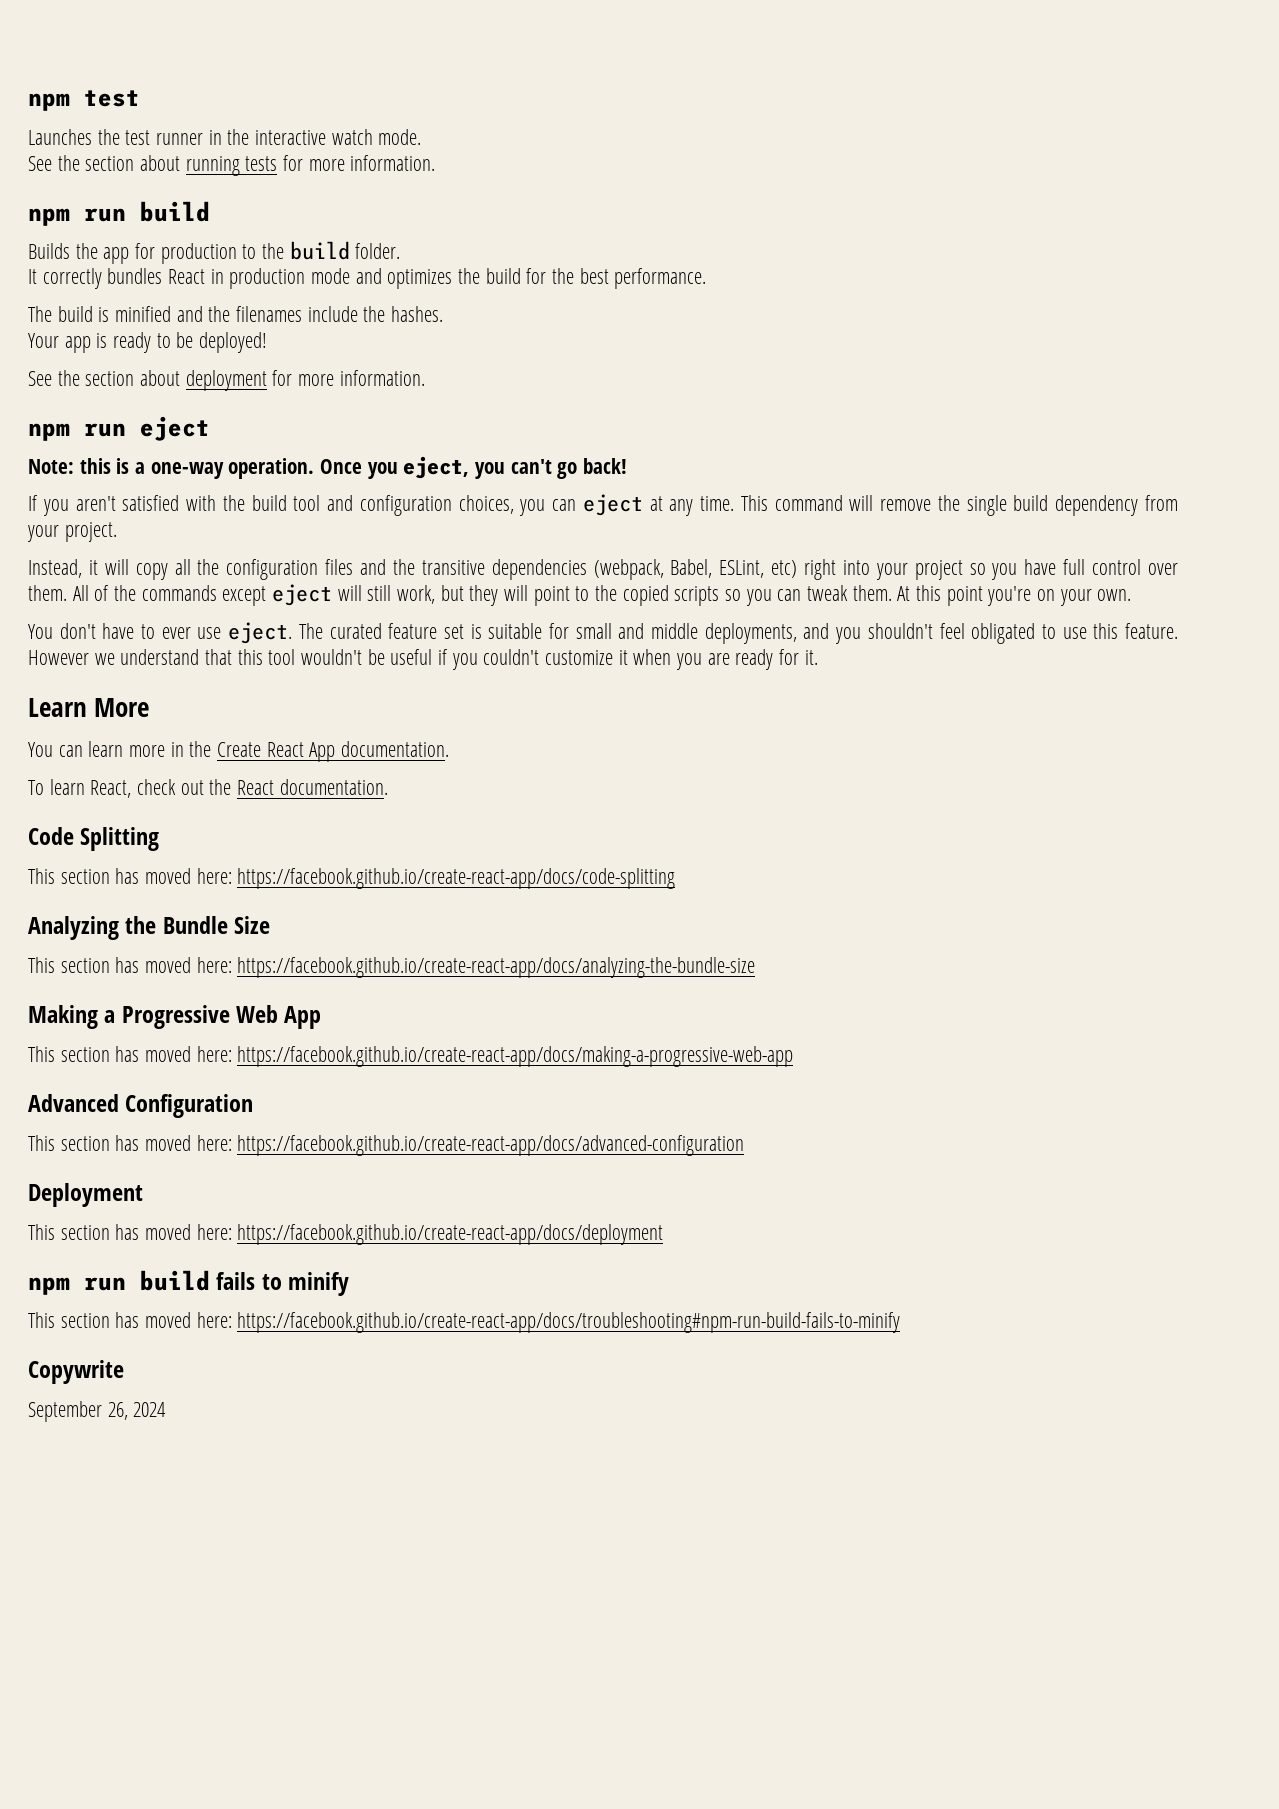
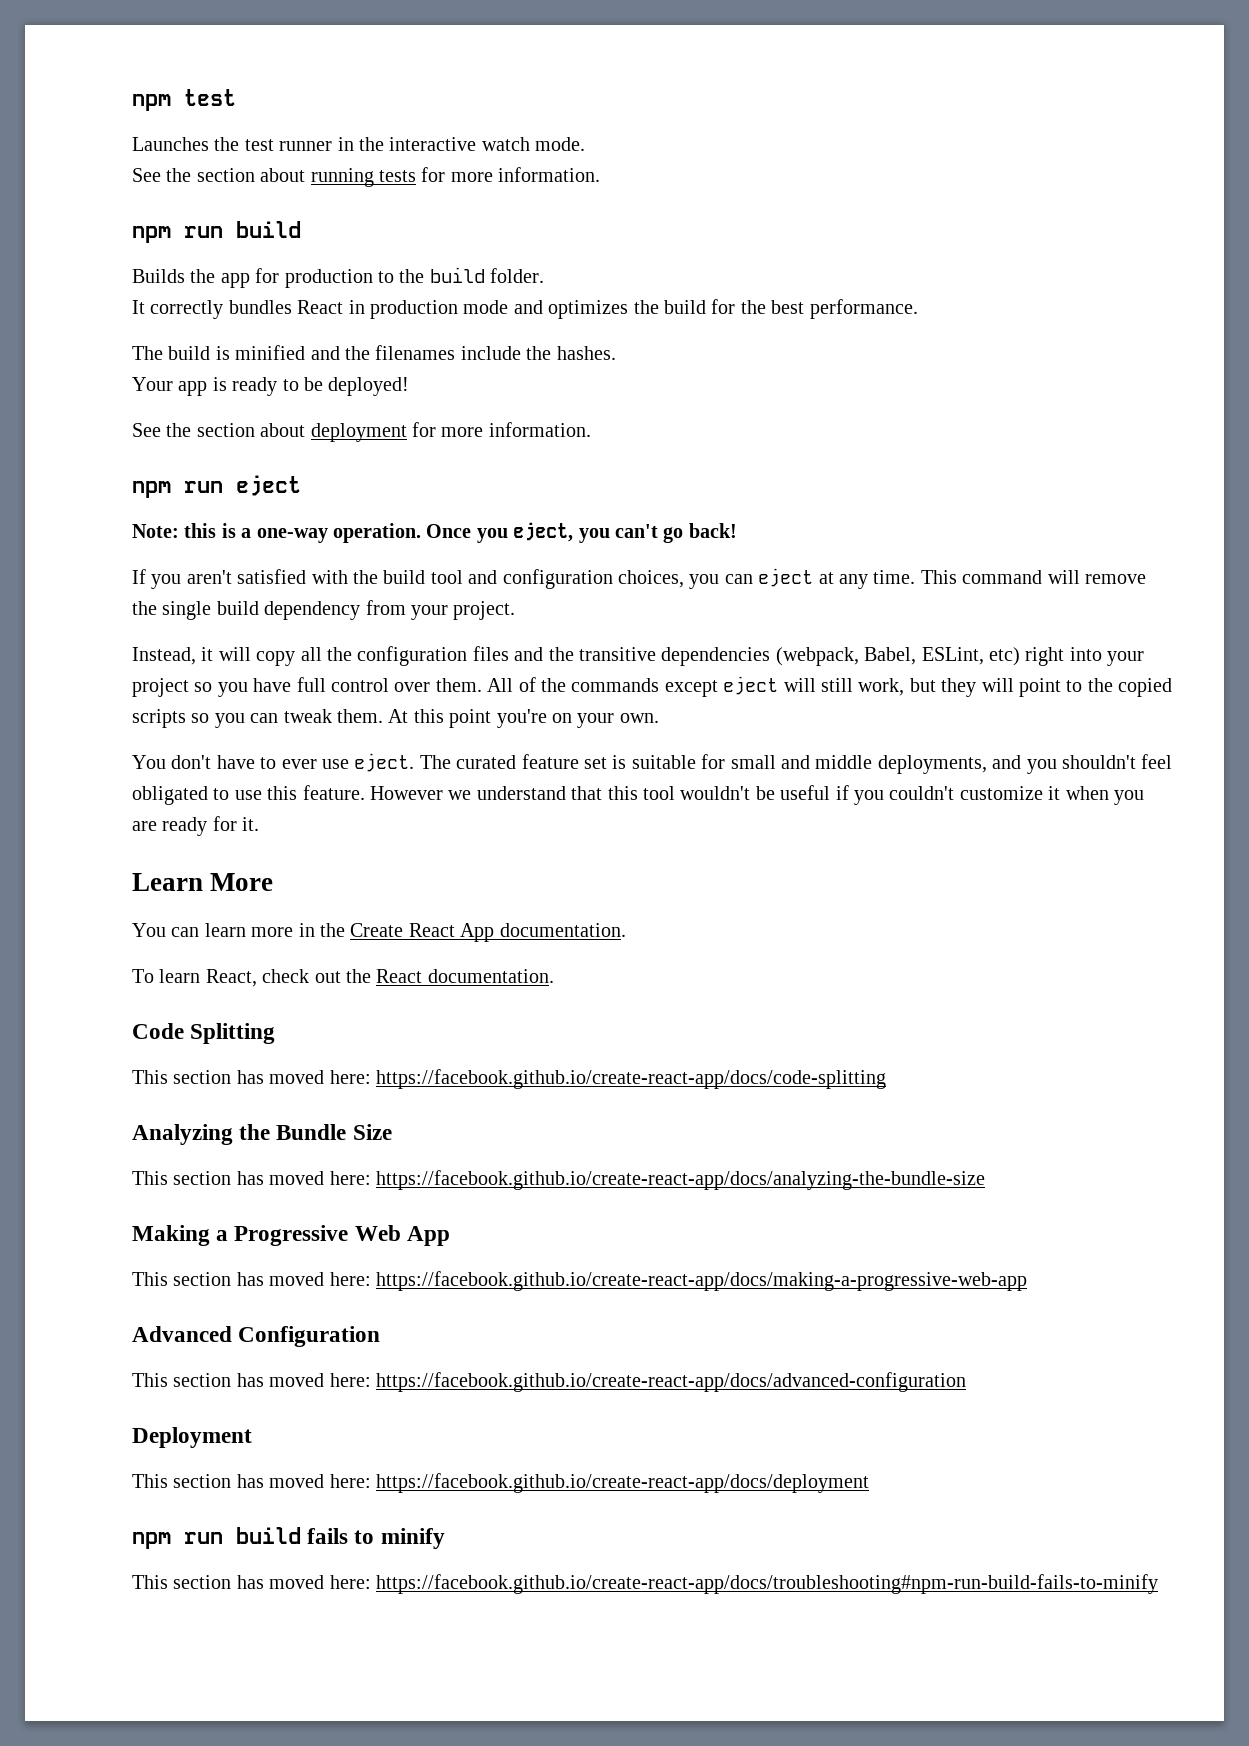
- Copywrite
- September 26, 2024

